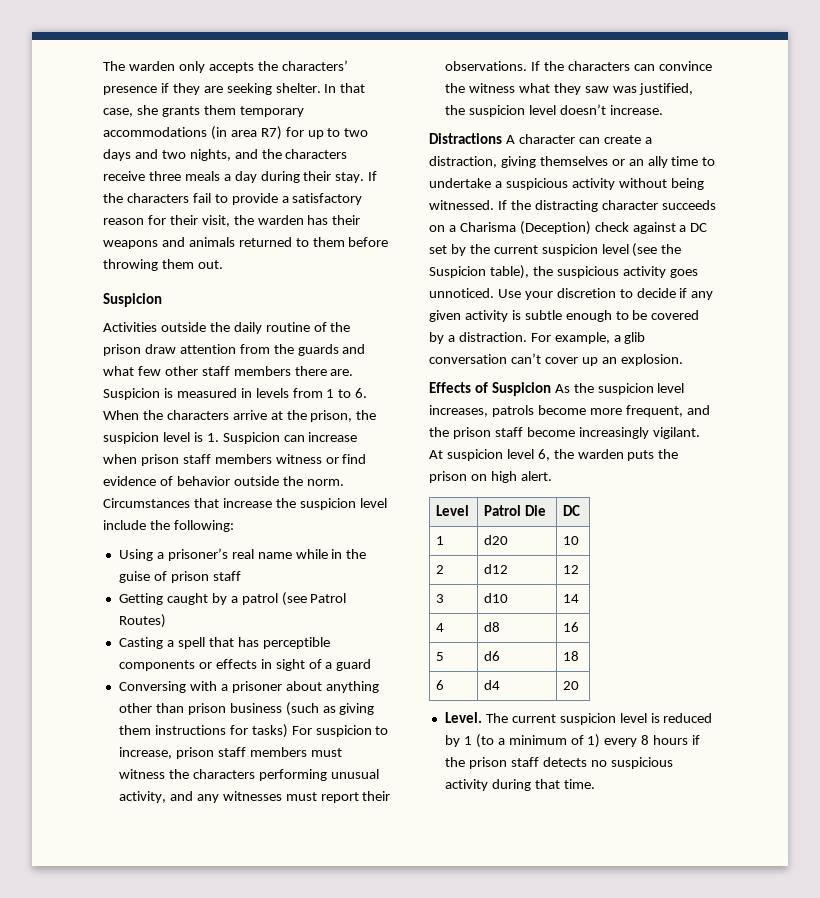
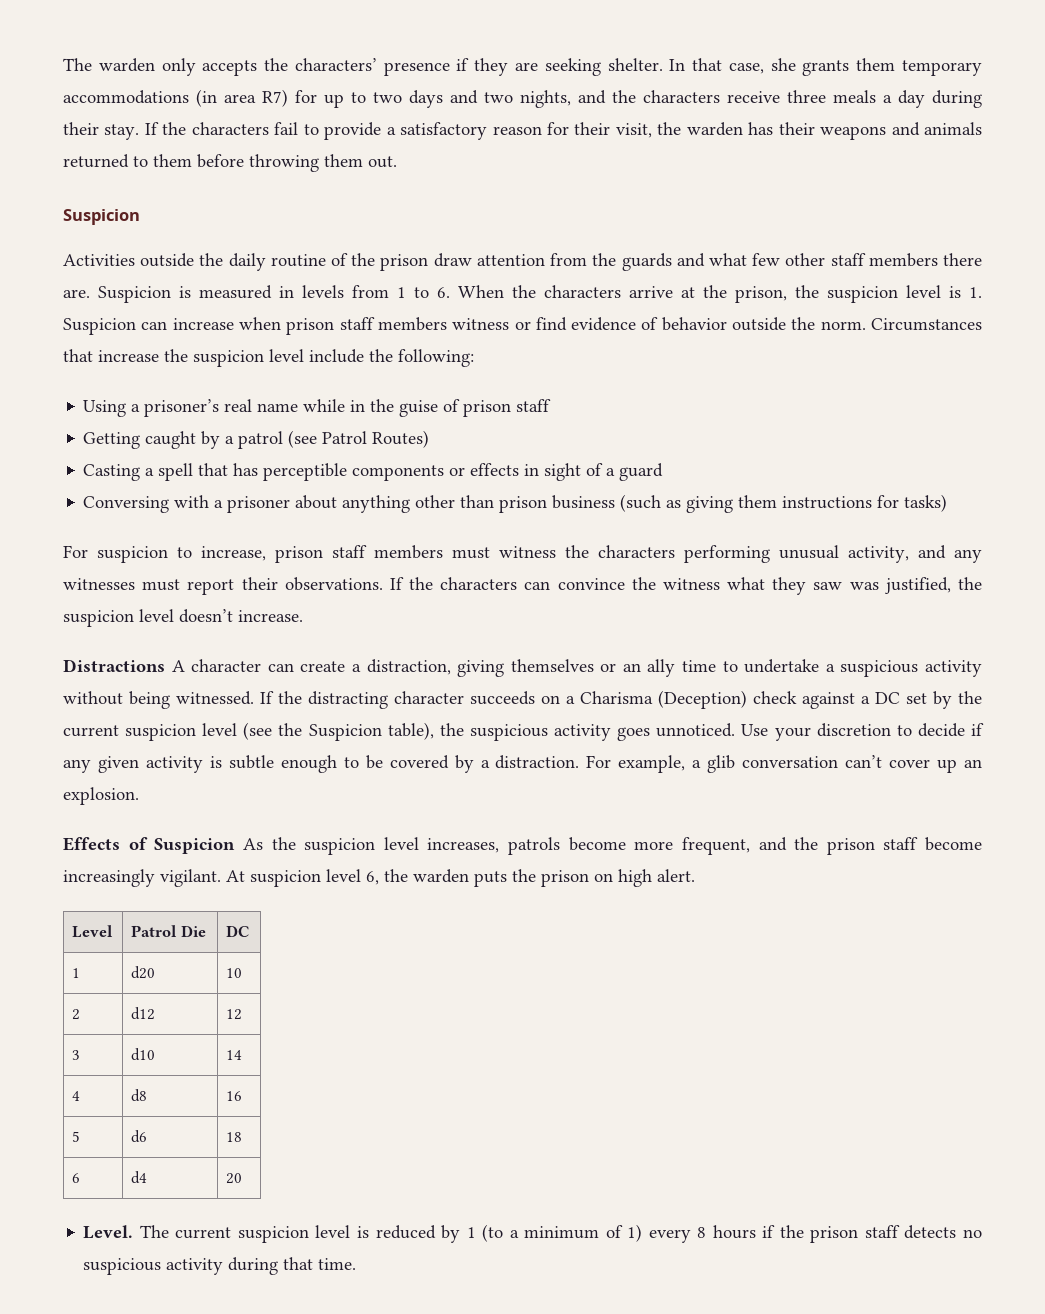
- Conversing with a prisoner about anything other than prison business (such as giving them instructions for tasks) For suspicion to increase, prison staff members must witness the characters performing unusual activity, and any witnesses must report their observations.
+ Conversing with a prisoner about anything other than prison business (such as giving them instructions for tasks)
+ For suspicion to increase, prison staff members must witness the characters performing unusual activity, and any witnesses must report their observations.

